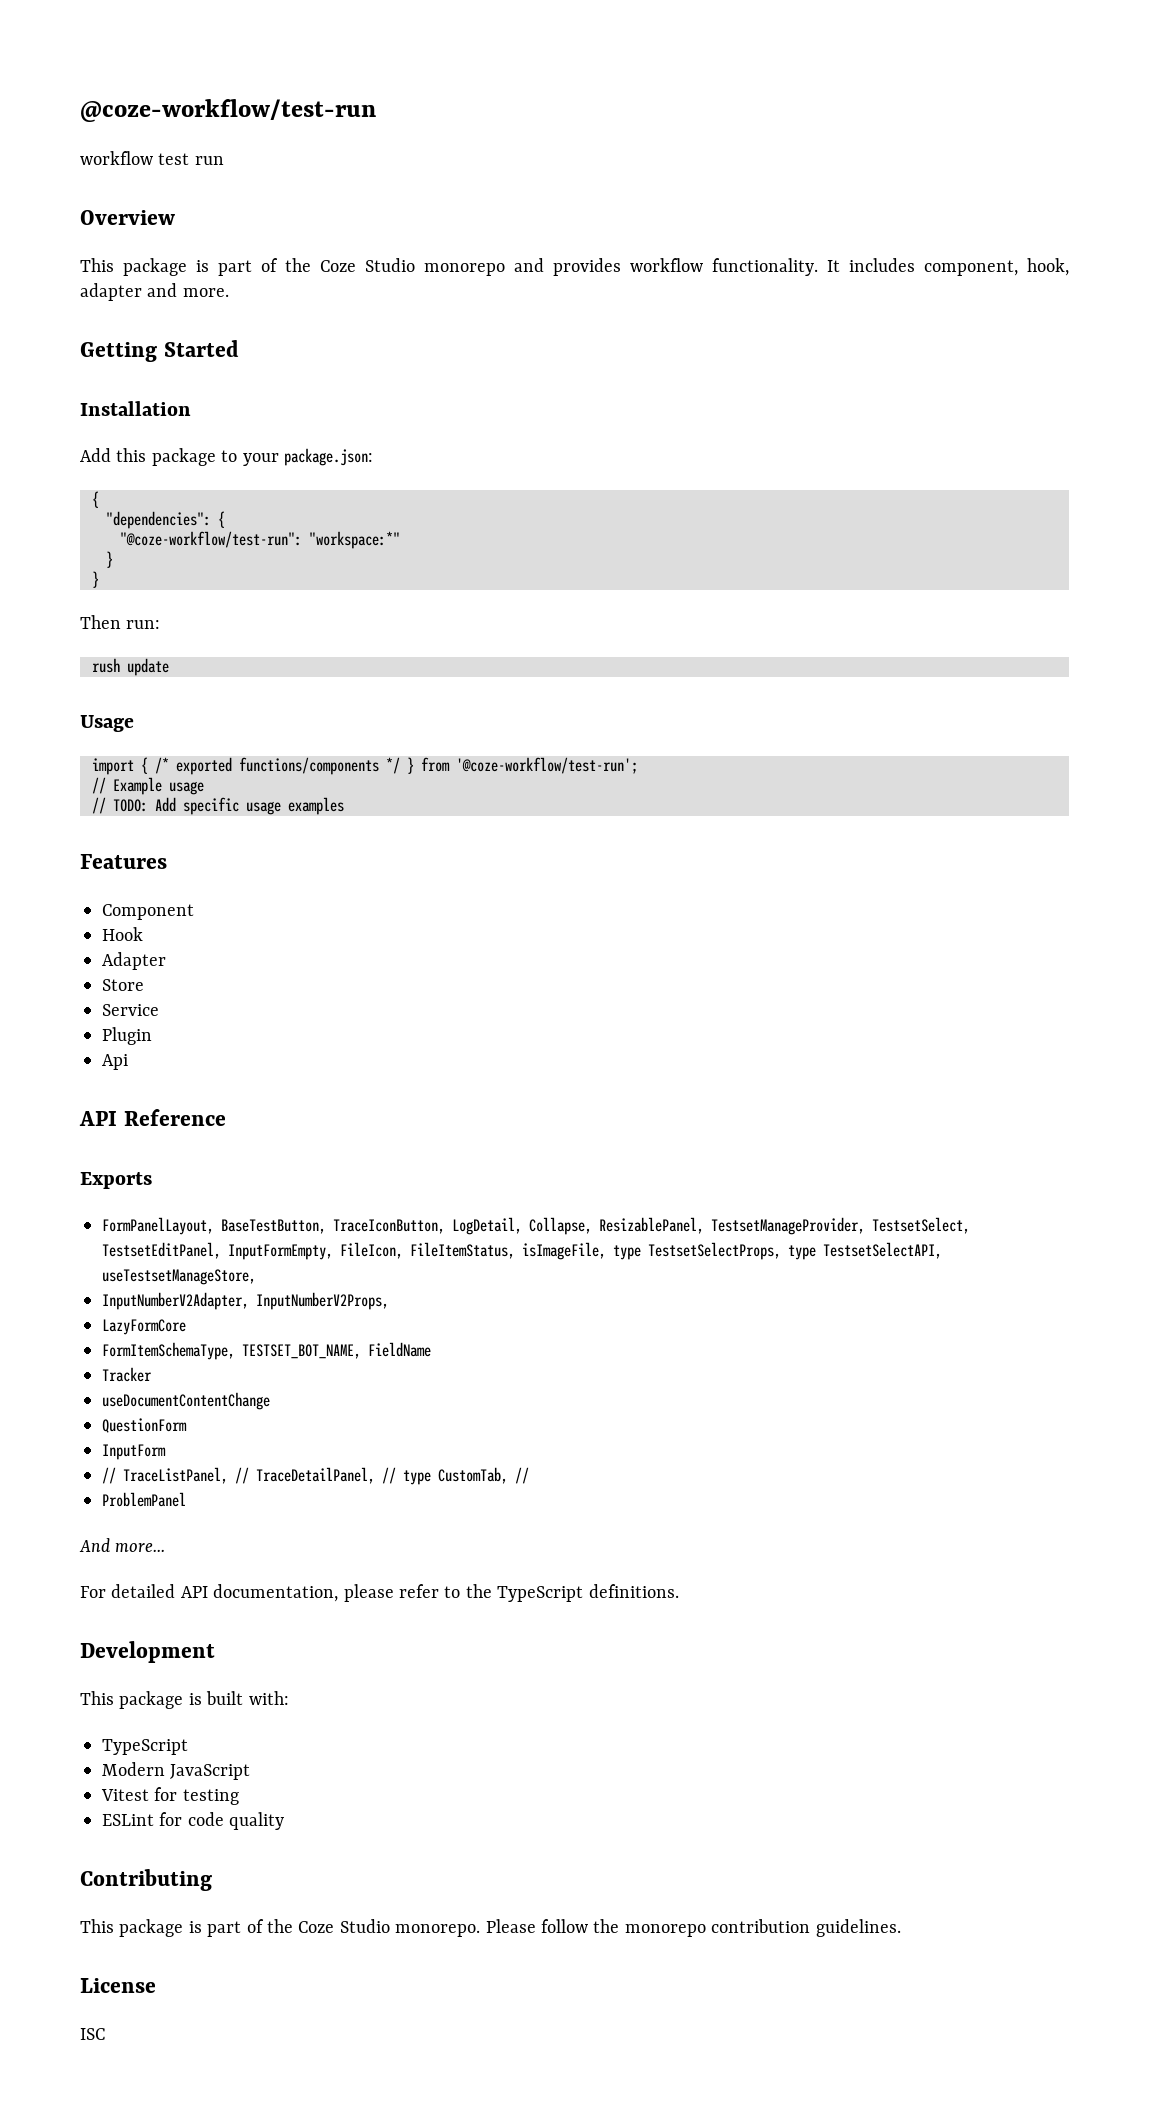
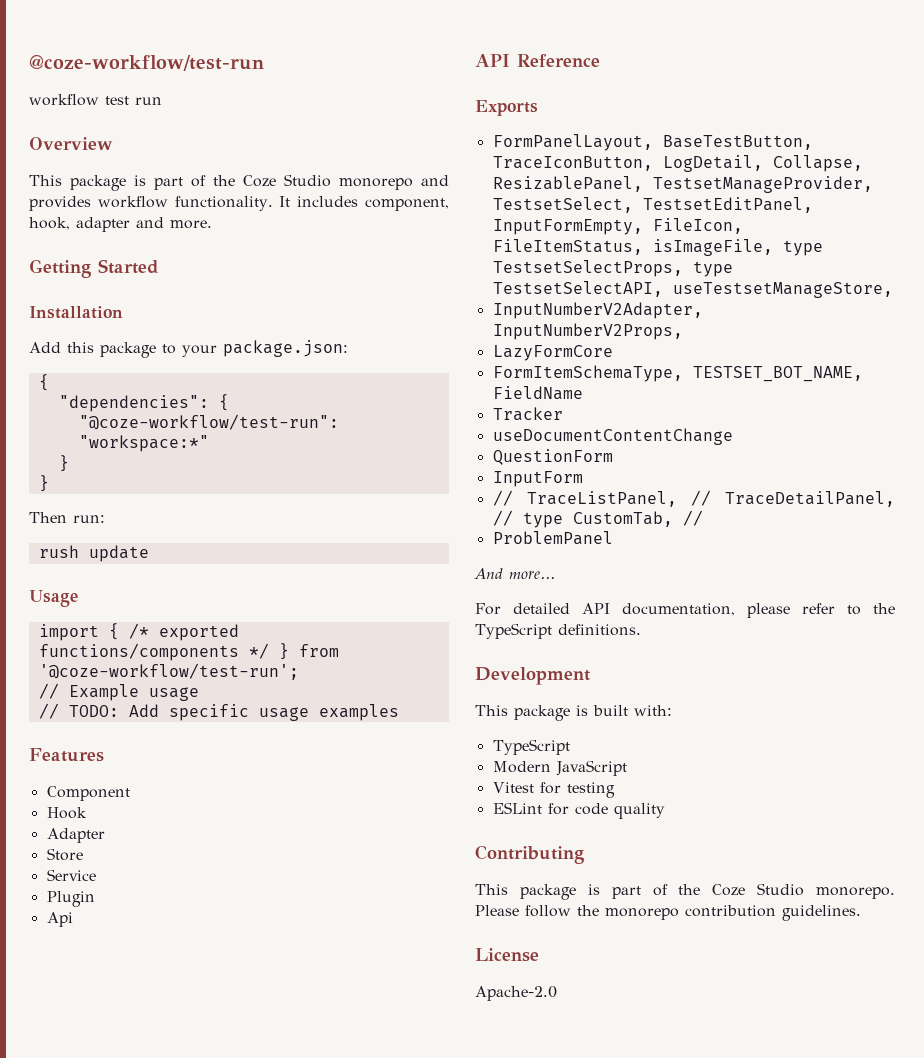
- ISC
+ Apache-2.0

